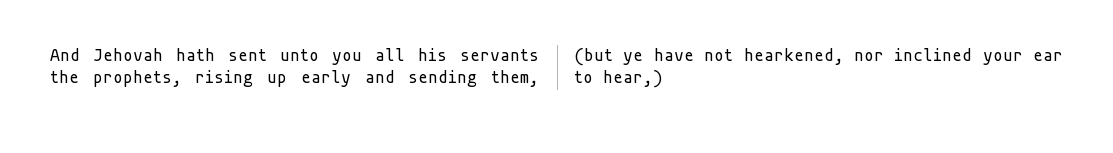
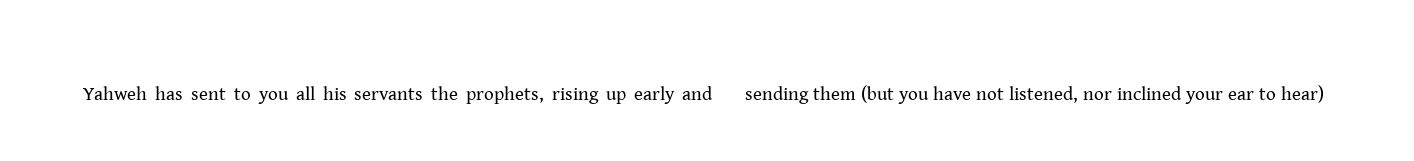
- And Jehovah hath sent unto you all his servants the prophets, rising up early and sending them, (but ye have not hearkened, nor inclined your ear to hear,)
+ Yahweh has sent to you all his servants the prophets, rising up early and sending them (but you have not listened, nor inclined your ear to hear)

